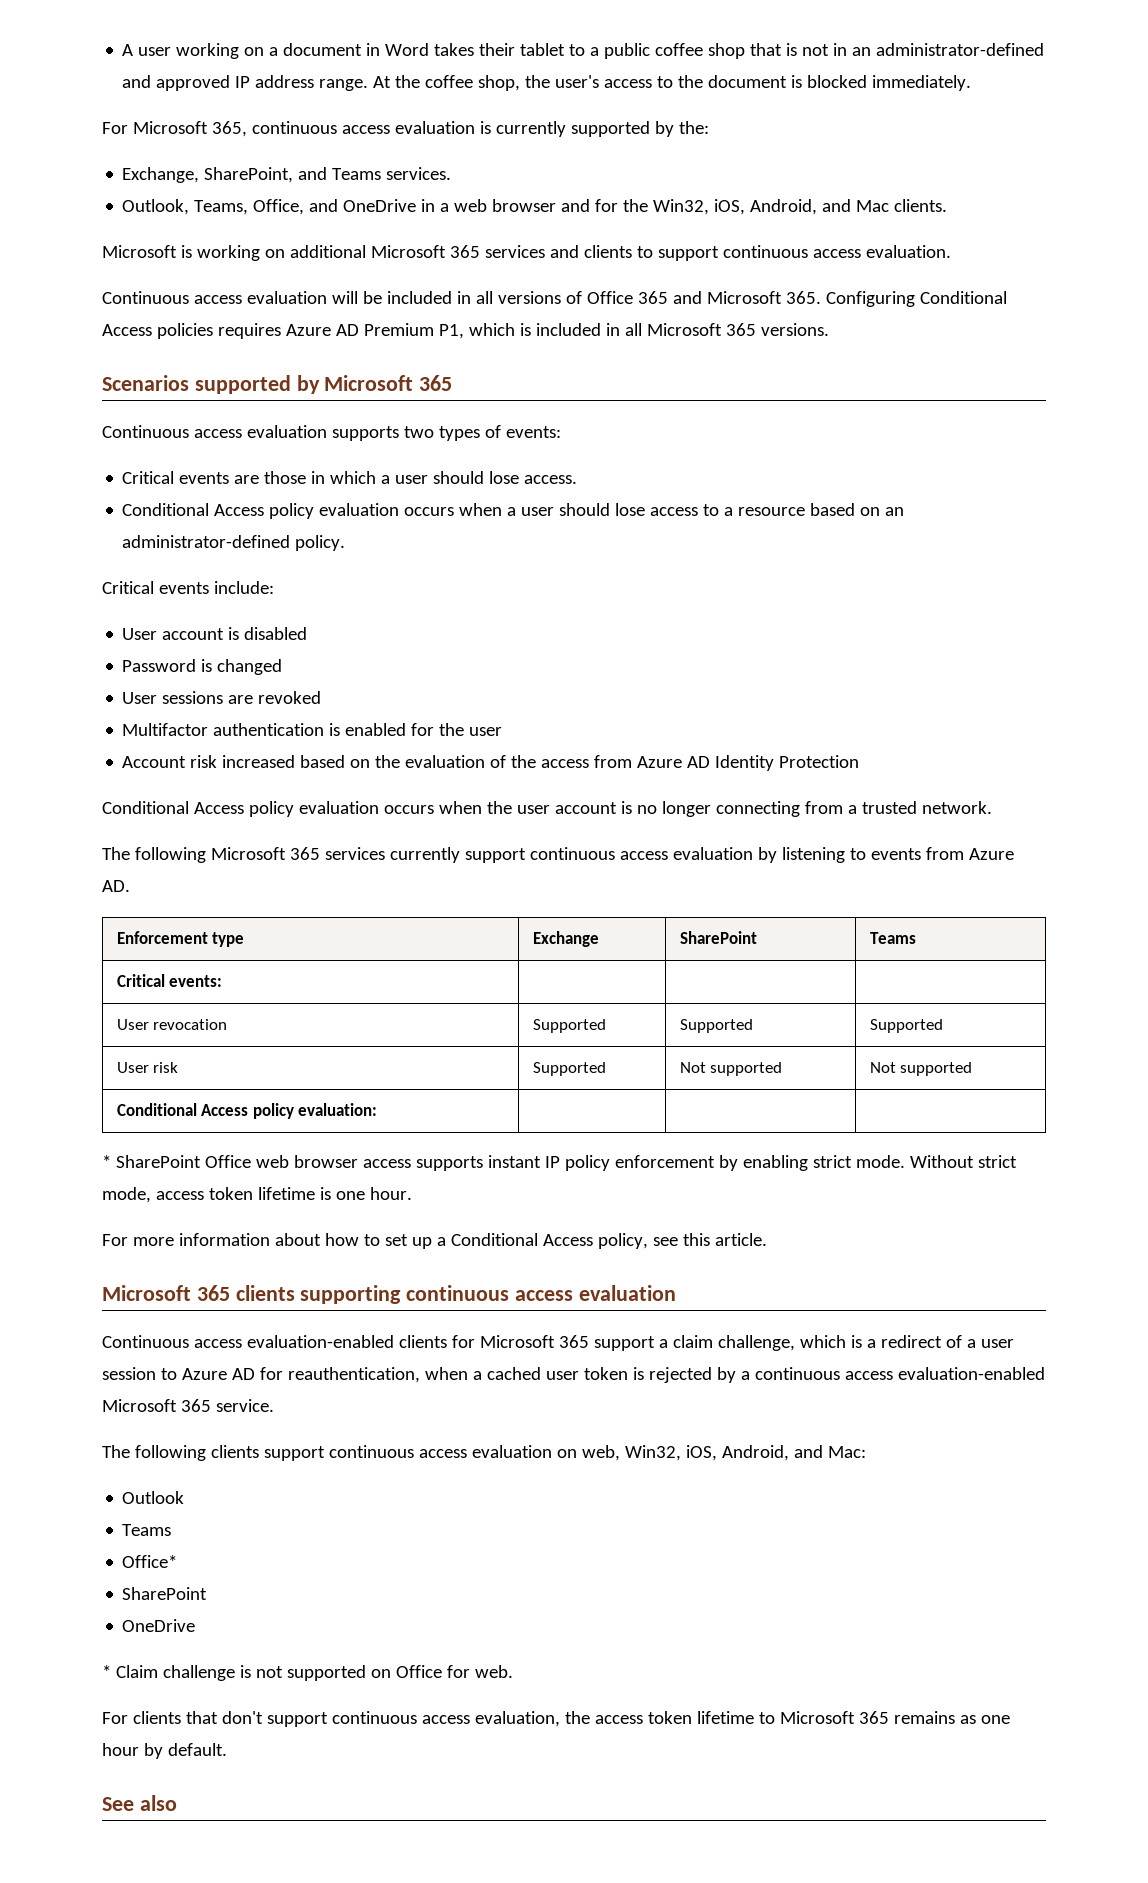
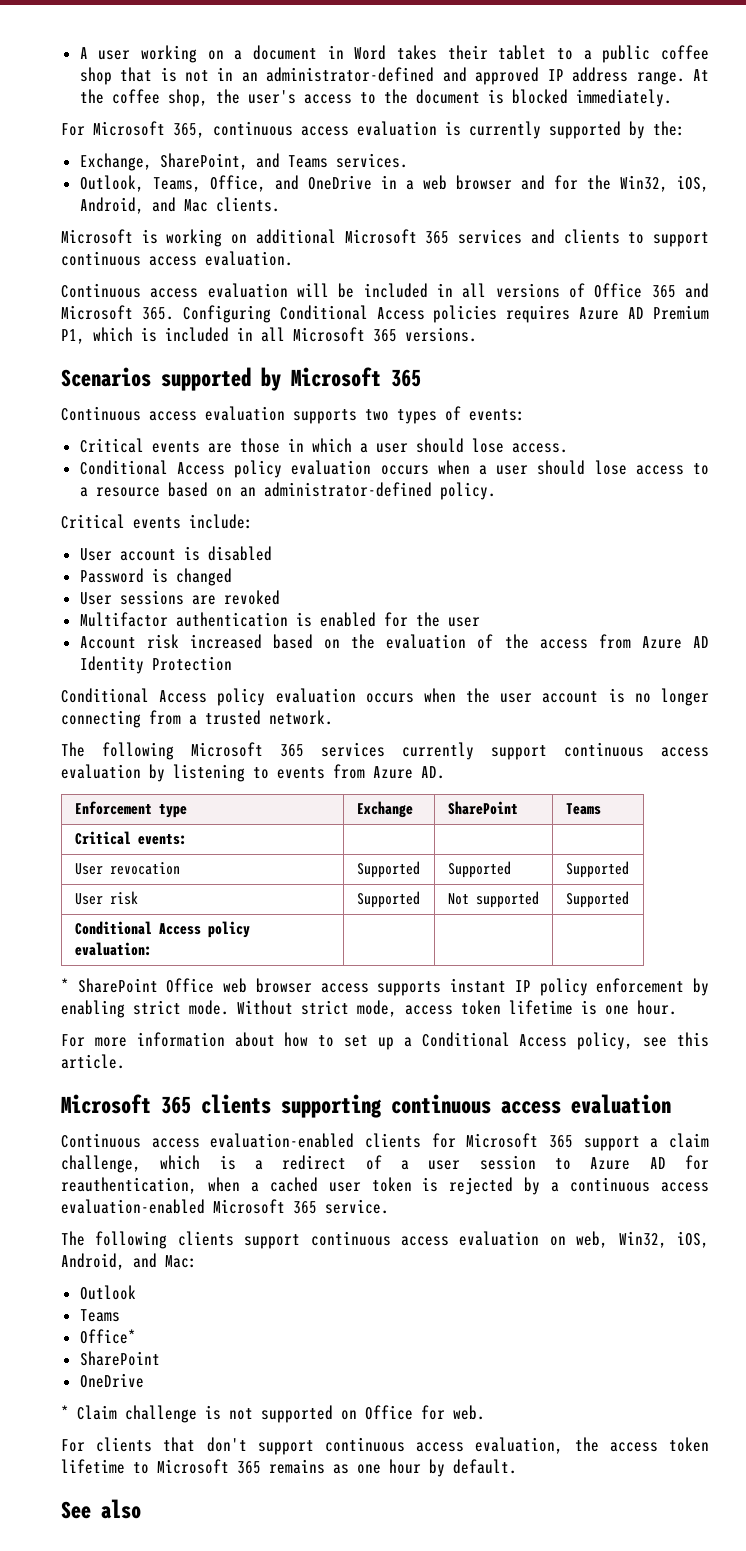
- User risk | Supported | Not supported | Not supported
+ User risk | Supported | Not supported | Supported

